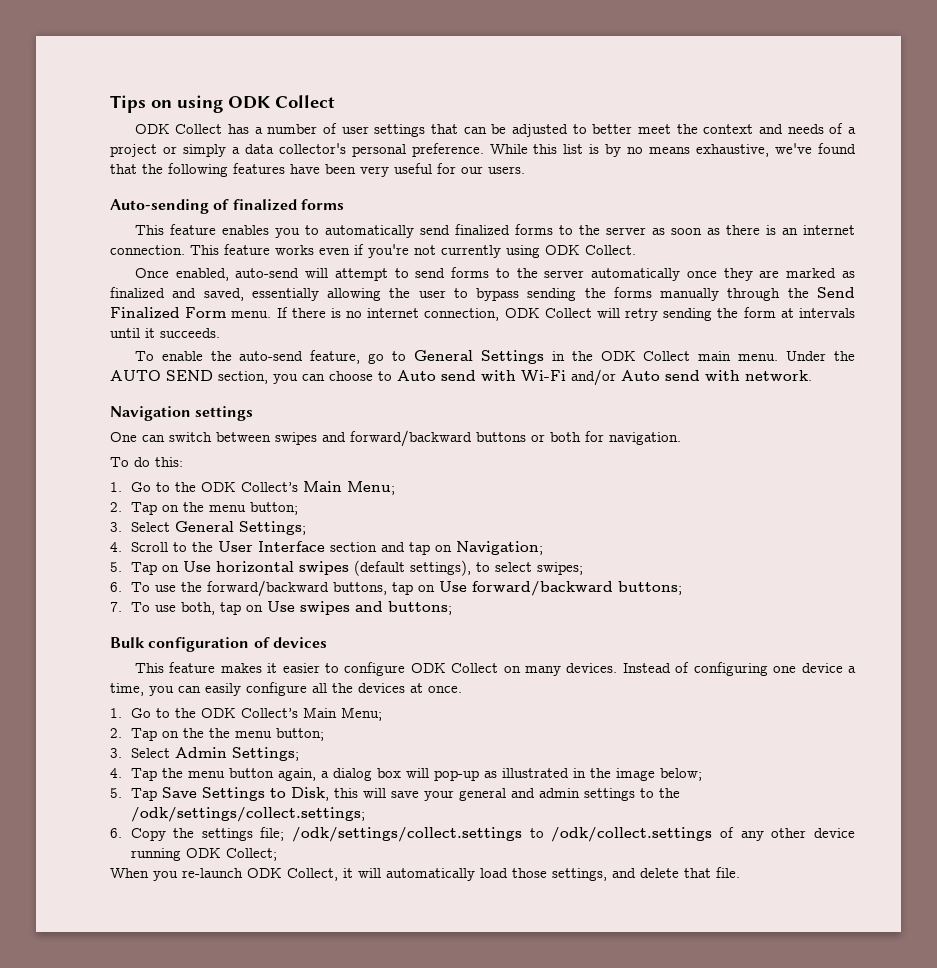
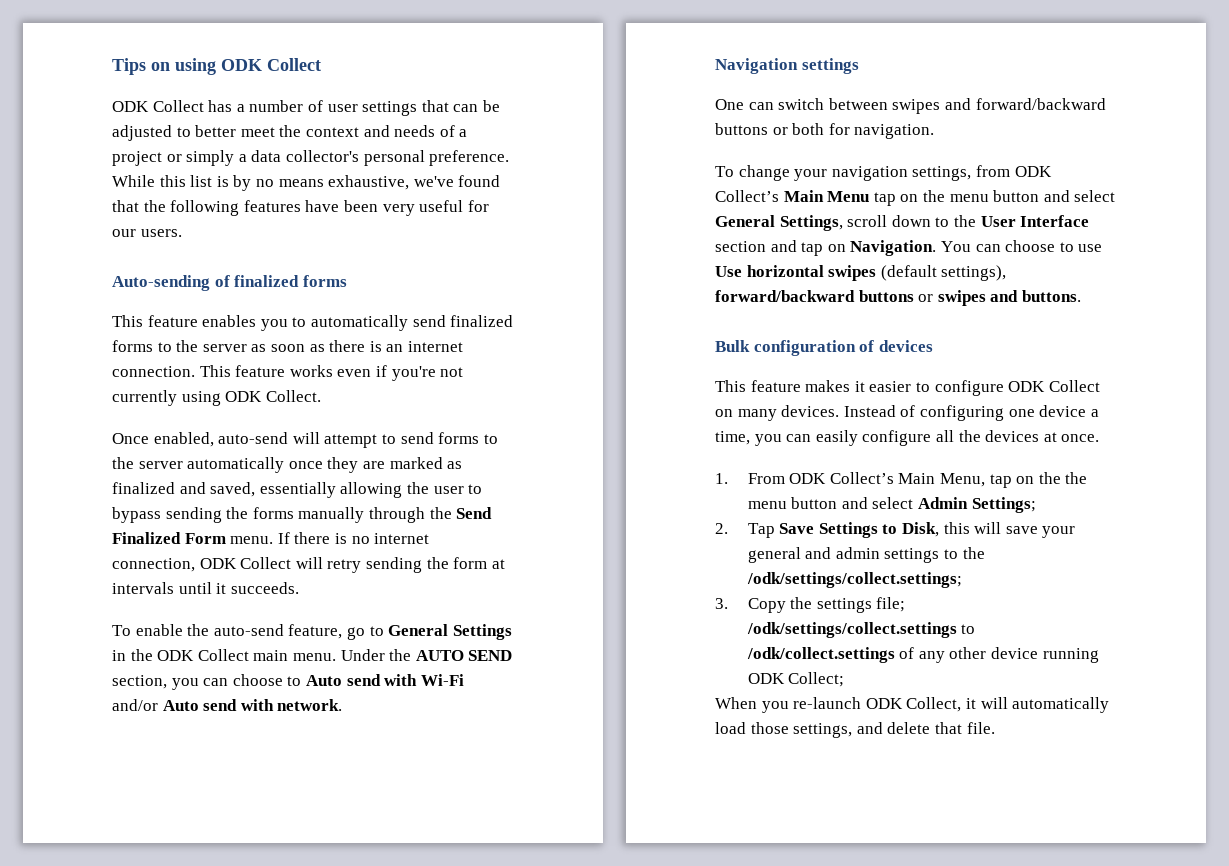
- To do this:
- 1. Go to the ODK Collect’s Main Menu;
- 2. Tap on the menu button;
- 3. Select General Settings;
- 4. Scroll to the User Interface section and tap on Navigation;
- 5. Tap on Use horizontal swipes (default settings), to select swipes;
- 6. To use the forward/backward buttons, tap on Use forward/backward buttons;
- 7. To use both, tap on Use swipes and buttons;
+ To change your navigation settings, from ODK Collect’s Main Menu tap on the menu button and select General Settings, scroll down to the User Interface section and tap on Navigation. You can choose to use Use horizontal swipes (default settings), forward/backward buttons or swipes and buttons.
  Instead of configuring one device a time, you can easily configure all the devices at once.
- 1. Go to the ODK Collect’s Main Menu;
- 2. Tap on the the menu button;
- 3. Select Admin Settings;
+ 1. From ODK Collect’s Main Menu, tap on the the menu button and select Admin Settings;
- 4. Tap the menu button again, a dialog box will pop-up as illustrated in the image below;
- 5. Tap Save Settings to Disk, this will save your general and admin settings to the /odk/settings/collect.settings;
+ 2. Tap Save Settings to Disk, this will save your general and admin settings to the /odk/settings/collect.settings;
- 6. Copy the settings file; /odk/settings/collect.settings to /odk/collect.settings of any other device running ODK Collect;
+ 3. Copy the settings file; /odk/settings/collect.settings to /odk/collect.settings of any other device running ODK Collect;

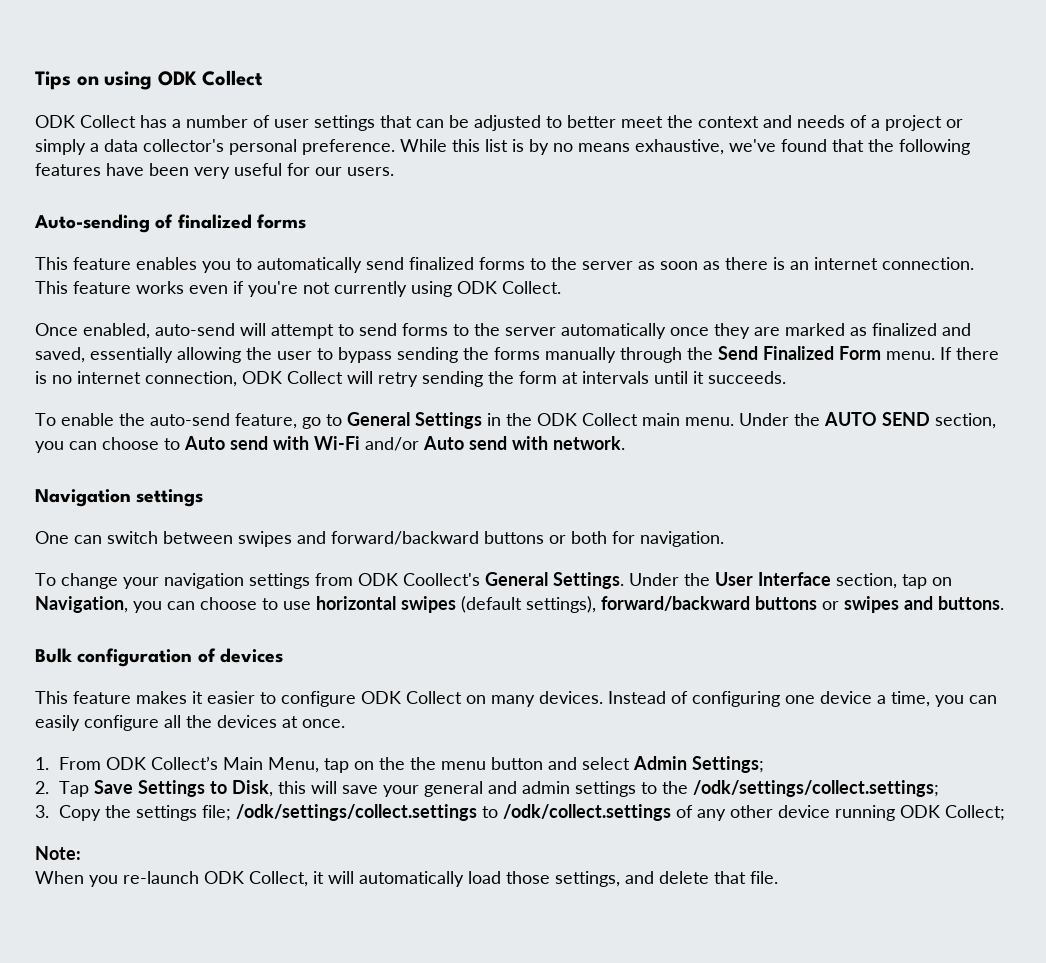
- To change your navigation settings, from ODK Collect’s Main Menu tap on the menu button and select General Settings, scroll down to the User Interface section and tap on Navigation. You can choose to use Use horizontal swipes (default settings), forward/backward buttons or swipes and buttons.
+ To change your navigation settings from ODK Coollect's General Settings. Under the User Interface section, tap on Navigation, you can choose to use horizontal swipes (default settings), forward/backward buttons or swipes and buttons.
+ Note:

